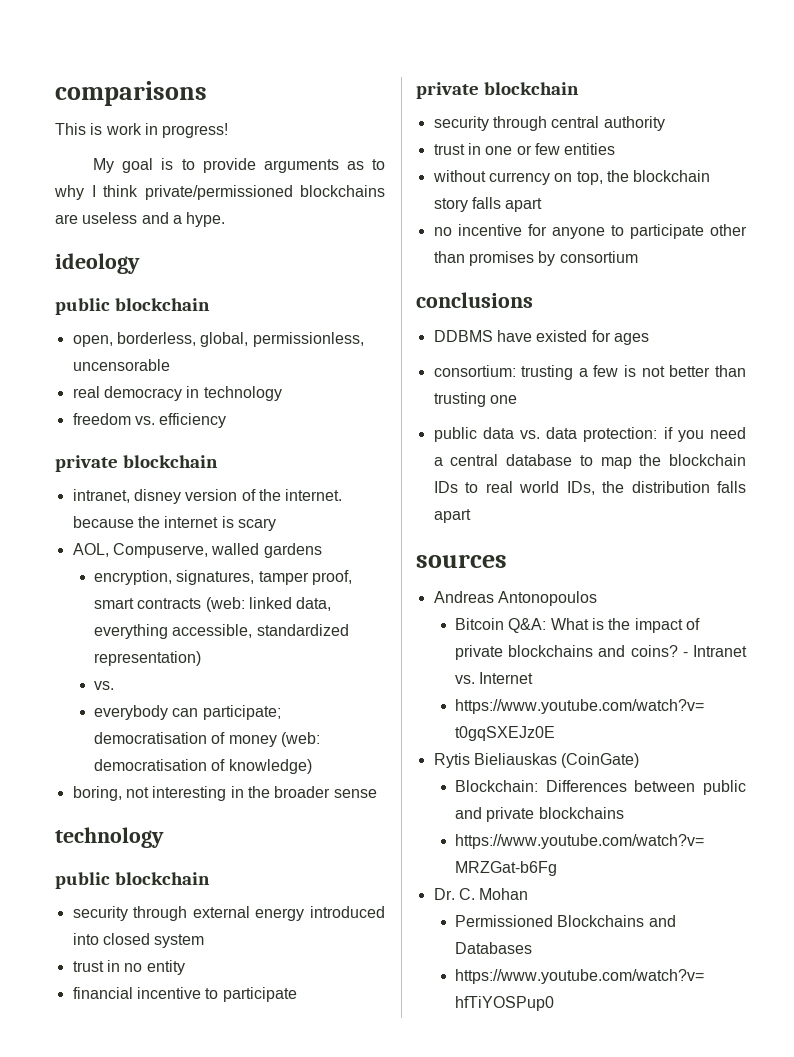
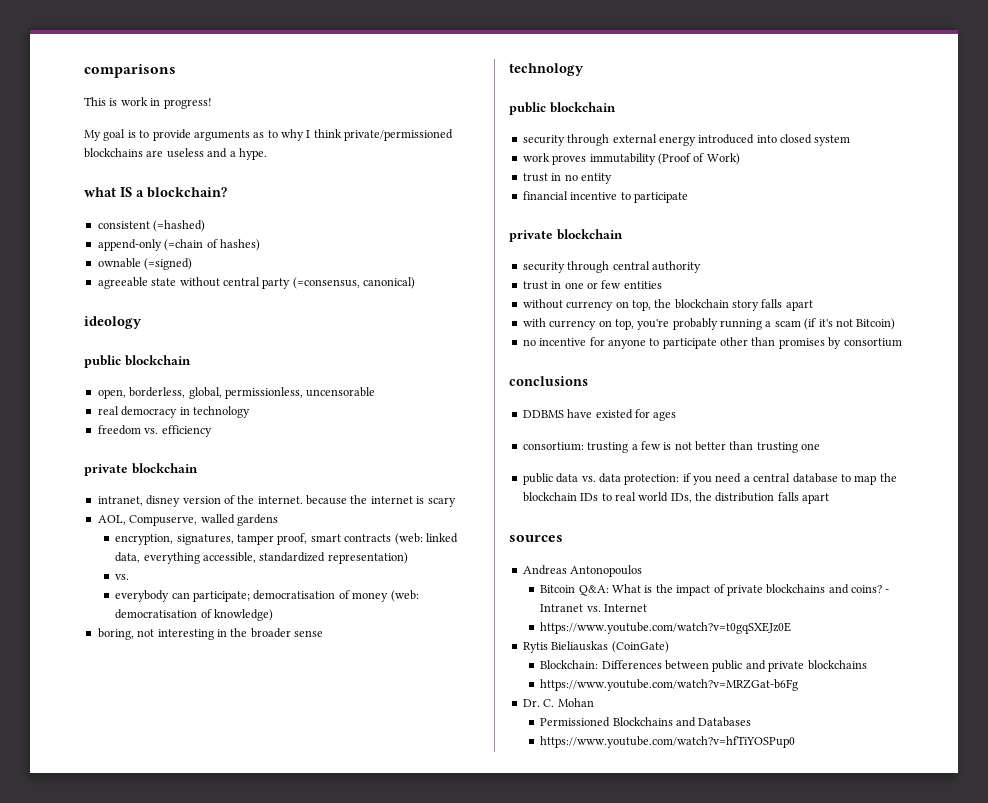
+ what IS a blockchain?
+ consistent (=hashed)
+ append-only (=chain of hashes)
+ ownable (=signed)
+ agreeable state without central party (=consensus, canonical)
+ work proves immutability (Proof of Work)
+ with currency on top, you're probably running a scam (if it's not Bitcoin)

